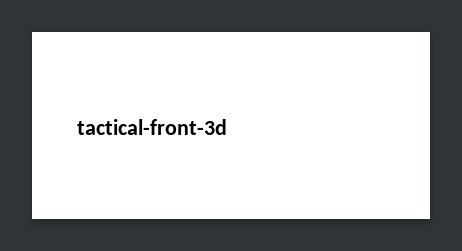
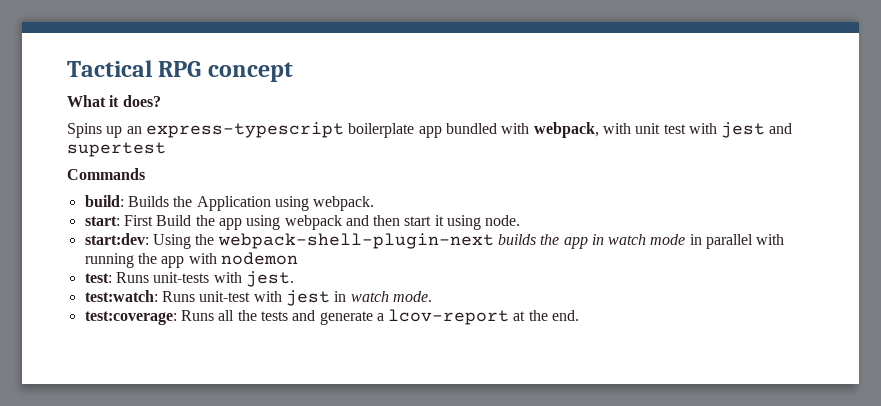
- tactical-front-3d
+ Tactical RPG concept
+ What it does?
+ Spins up an express-typescript boilerplate app bundled with webpack, with unit test with jest and supertest
+ Commands
+ build: Builds the Application using webpack.
+ start: First Build the app using webpack and then start it using node.
+ start:dev: Using the webpack-shell-plugin-next builds the app in watch mode in parallel with running the app with nodemon
+ test: Runs unit-tests with jest.
+ test:watch: Runs unit-test with jest in watch mode.
+ test:coverage: Runs all the tests and generate a lcov-report at the end.

